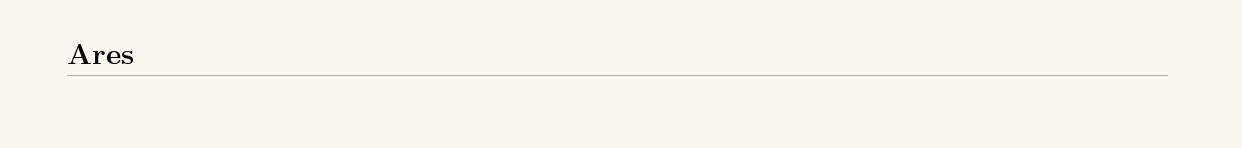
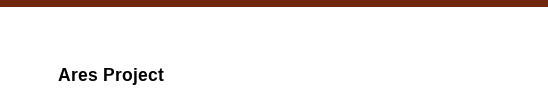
- Ares
+ Ares Project

